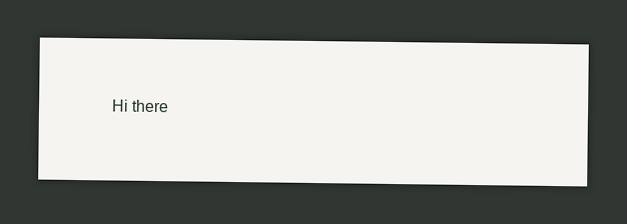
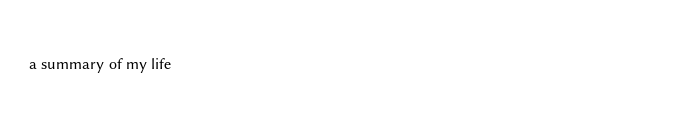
- Hi there
+ a summary of my life

